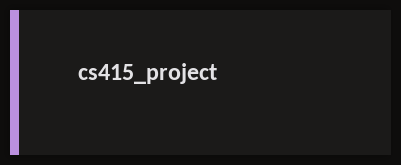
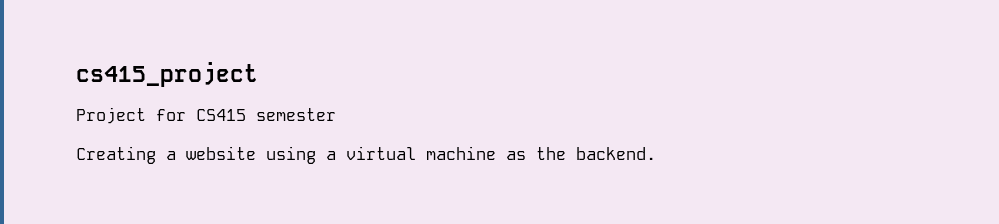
+ Project for CS415 semester
+ Creating a website using a virtual machine as the backend.

